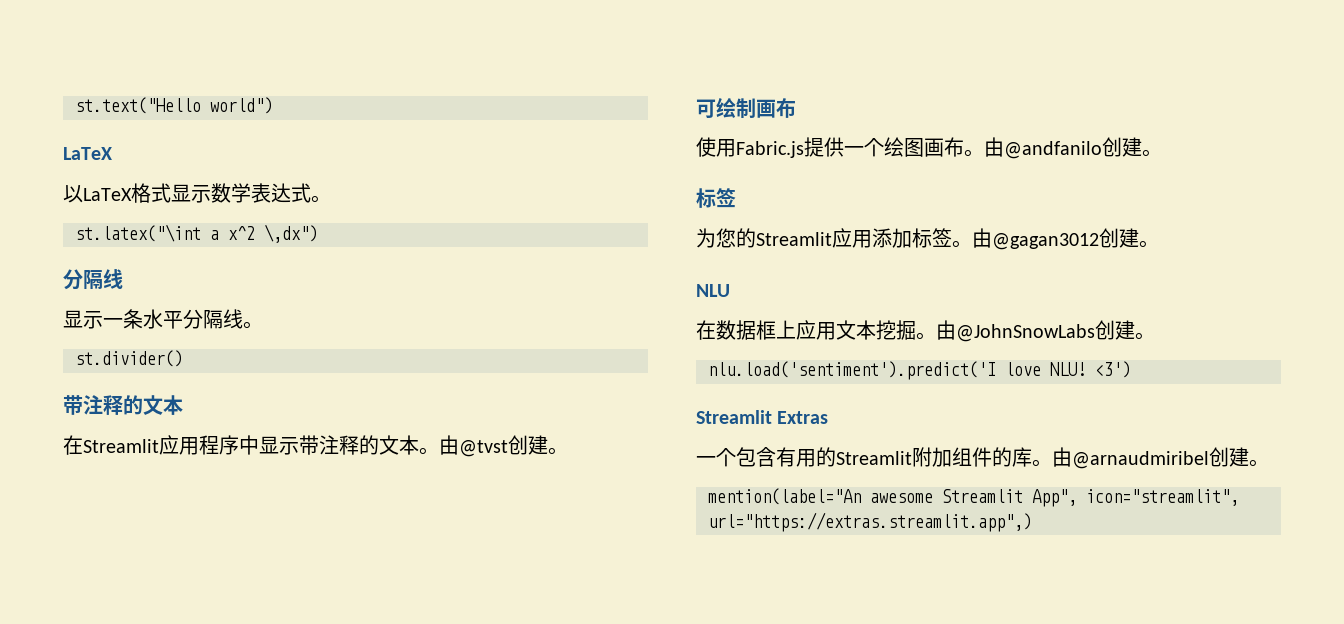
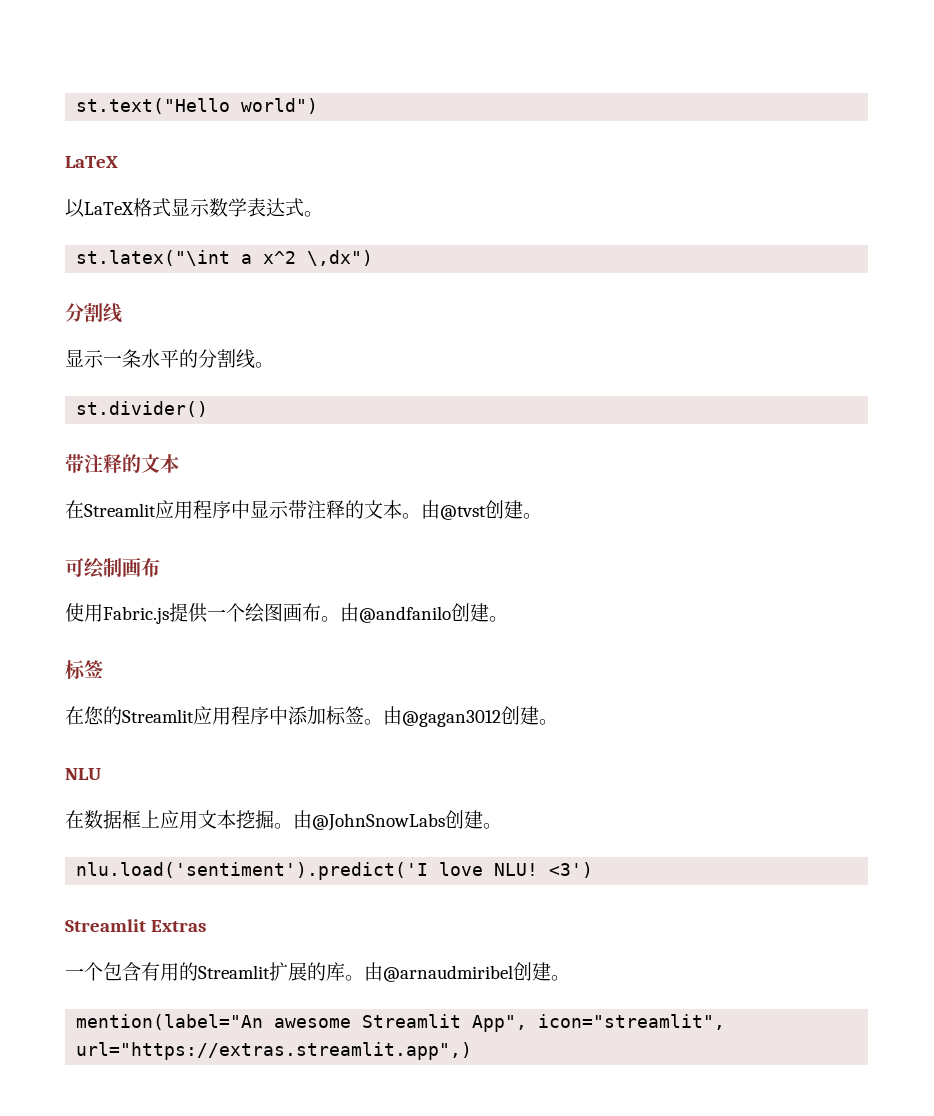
  st.latex("\int a x^2 \,dx")
- 分隔线
+ 分割线
- 显示一条水平分隔线。
+ 显示一条水平的分割线。
- 为您的Streamlit应用添加标签。
+ 在您的Streamlit应用程序中添加标签。
- 一个包含有用的Streamlit附加组件的库。
+ 一个包含有用的Streamlit扩展的库。

